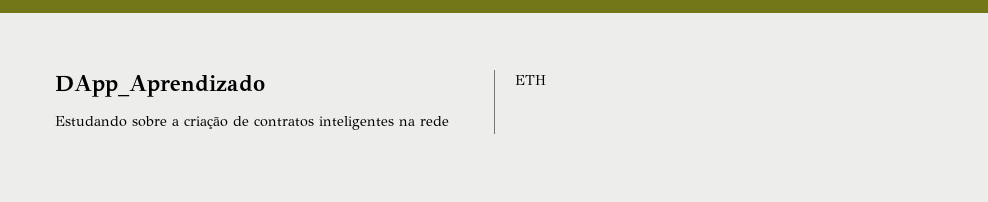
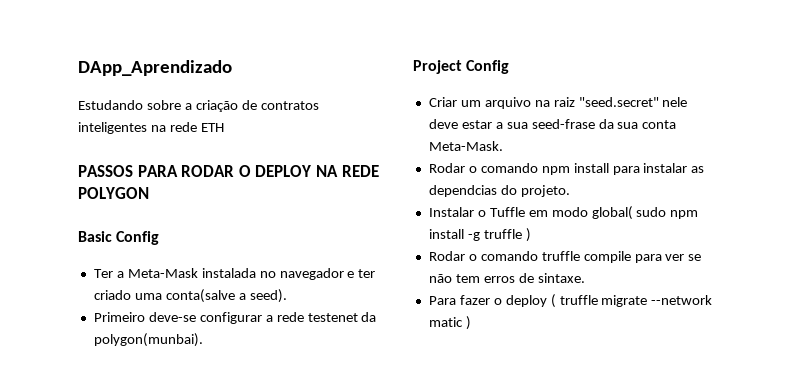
+ PASSOS PARA RODAR O DEPLOY NA REDE POLYGON
+ Basic Config
+ Ter a Meta-Mask instalada no navegador e ter criado uma conta(salve a seed).
+ Primeiro deve-se configurar a rede testenet da polygon(munbai).
+ Project Config
+ Criar um arquivo na raiz "seed.secret" nele deve estar a sua seed-frase da sua conta Meta-Mask.
+ Rodar o comando npm install para instalar as dependcias do projeto.
+ Instalar o Tuffle em modo global( sudo npm install -g truffle )
+ Rodar o comando truffle compile para ver se não tem erros de sintaxe.
+ Para fazer o deploy ( truffle migrate --network matic )

